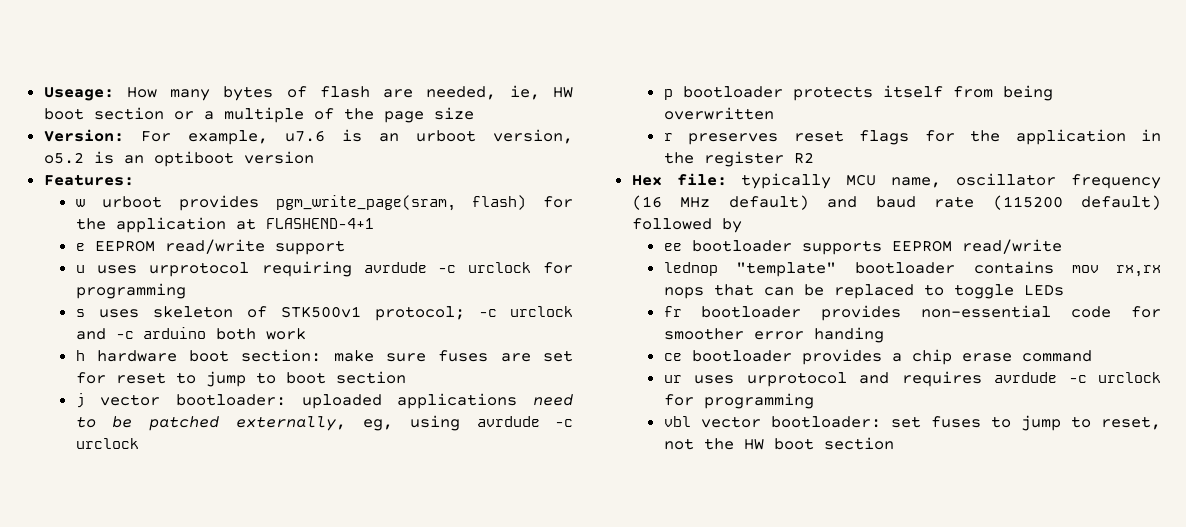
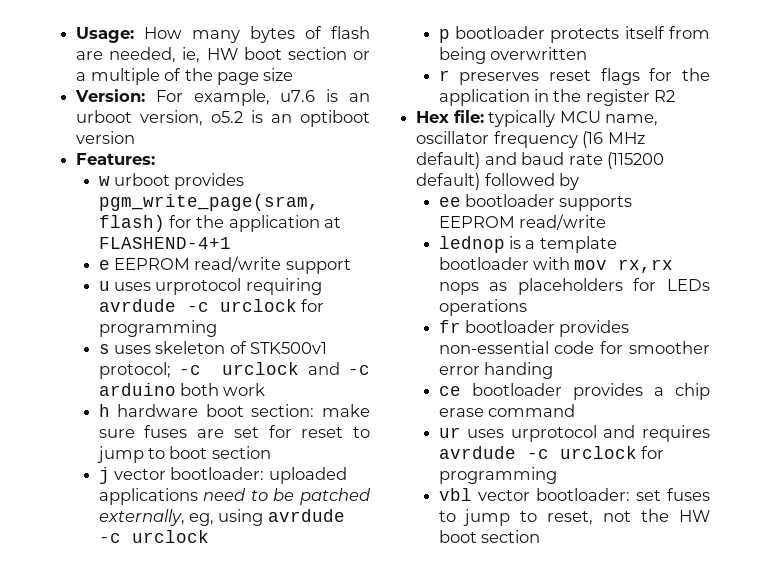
- Useage: How many bytes of flash are needed, ie, HW boot section or a multiple of the page size
+ Usage: How many bytes of flash are needed, ie, HW boot section or a multiple of the page size
- lednop "template" bootloader contains mov rx,rx nops that can be replaced to toggle LEDs
+ lednop is a template bootloader with mov rx,rx nops as placeholders for LEDs operations

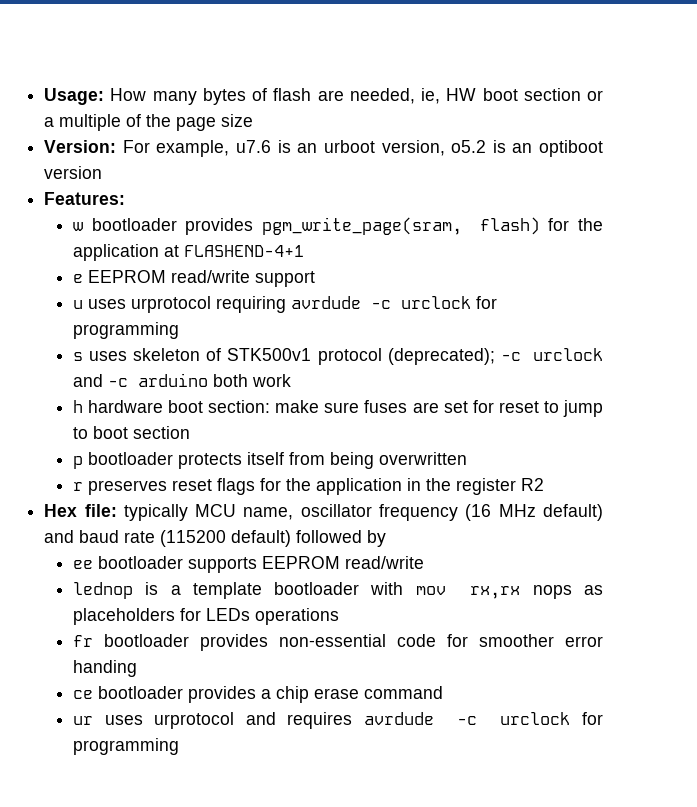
- w urboot provides pgm_write_page(sram, flash) for the application at FLASHEND-4+1
+ w bootloader provides pgm_write_page(sram, flash) for the application at FLASHEND-4+1
- s uses skeleton of STK500v1 protocol; -c urclock and -c arduino both work
+ s uses skeleton of STK500v1 protocol (deprecated); -c urclock and -c arduino both work
- j vector bootloader: uploaded applications need to be patched externally, eg, using avrdude -c urclock
- vbl vector bootloader: set fuses to jump to reset, not the HW boot section

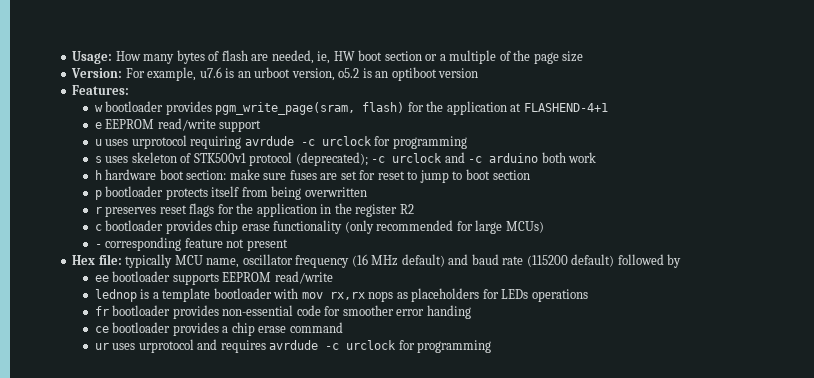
+ c bootloader provides chip erase functionality (only recommended for large MCUs)
+ - corresponding feature not present

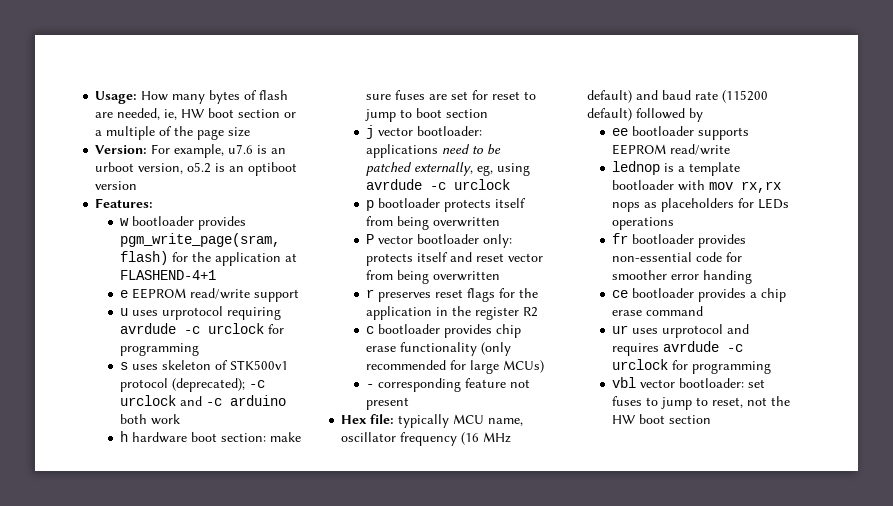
+ j vector bootloader: applications need to be patched externally, eg, using avrdude -c urclock
+ P vector bootloader only: protects itself and reset vector from being overwritten
+ vbl vector bootloader: set fuses to jump to reset, not the HW boot section

